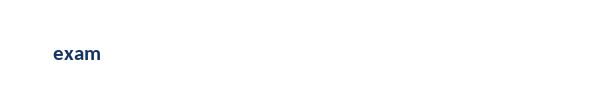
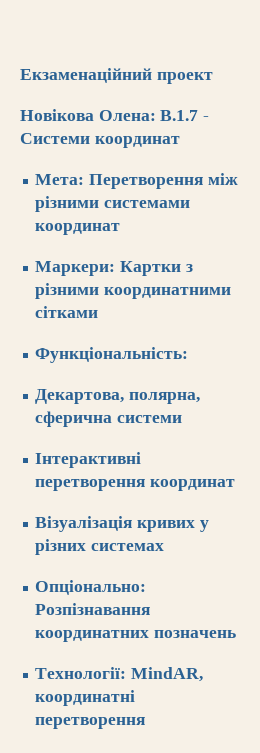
- exam
+ Екзаменаційний проект
+ Новікова Олена: B.1.7 - Системи координат
+ Mета: Перетворення між різними системами координат
+ Маркери: Картки з різними координатними сітками
+ Функціональність:
+ Декартова, полярна, сферична системи
+ Інтерактивні перетворення координат
+ Візуалізація кривих у різних системах
+ Опціонально: Розпізнавання координатних позначень
+ Технології: MindAR, координатні перетворення

